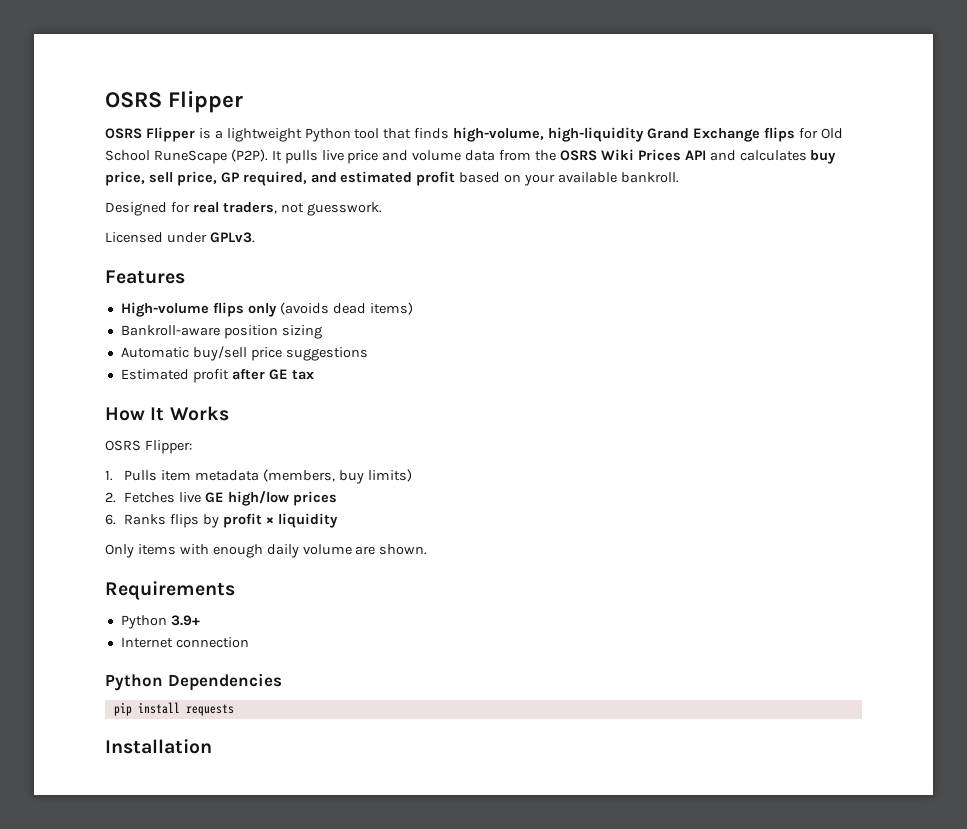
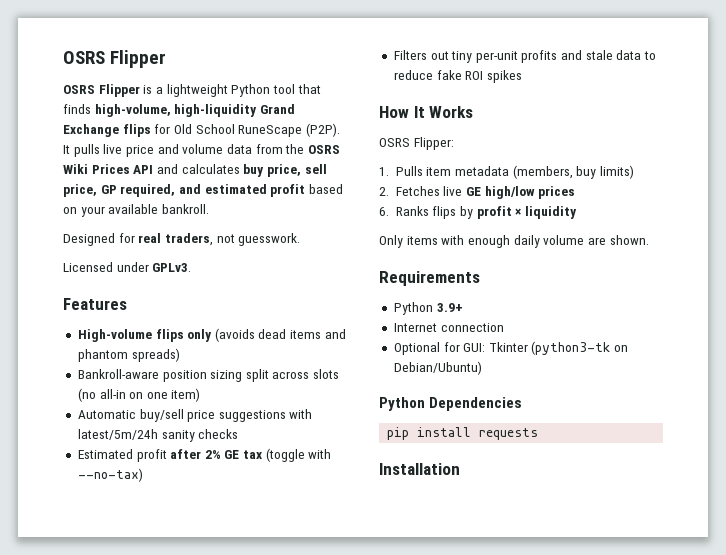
- High-volume flips only (avoids dead items)
+ High-volume flips only (avoids dead items and phantom spreads)
- Bankroll-aware position sizing
+ Bankroll-aware position sizing split across slots (no all-in on one item)
- Automatic buy/sell price suggestions
+ Automatic buy/sell price suggestions with latest/5m/24h sanity checks
- Estimated profit after GE tax
+ Estimated profit after 2% GE tax (toggle with --no-tax)
+ Filters out tiny per-unit profits and stale data to reduce fake ROI spikes
+ Optional for GUI: Tkinter (python3-tk on Debian/Ubuntu)

